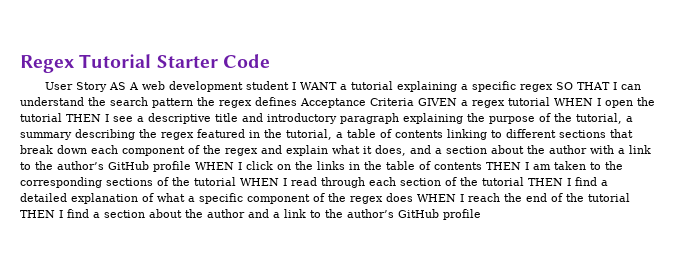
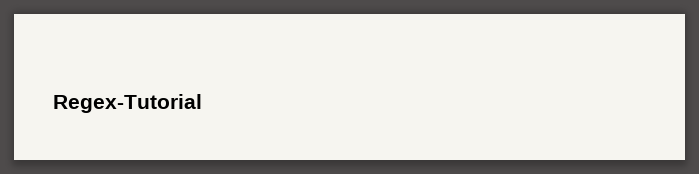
- Regex Tutorial Starter Code
- User Story AS A web development student I WANT a tutorial explaining a specific regex SO THAT I can understand the search pattern the regex defines Acceptance Criteria GIVEN a regex tutorial WHEN I open the tutorial THEN I see a descriptive title and introductory paragraph explaining the purpose of the tutorial, a summary describing the regex featured in the tutorial, a table of contents linking to different sections that break down each component of the regex and explain what it does, and a section about the author with a link to the author’s GitHub profile WHEN I click on the links in the table of contents THEN I am taken to the corresponding sections of the tutorial WHEN I read through each section of the tutorial THEN I find a detailed explanation of what a specific component of the regex does WHEN I reach the end of the tutorial THEN I find a section about the author and a link to the author’s GitHub profile
+ Regex-Tutorial

